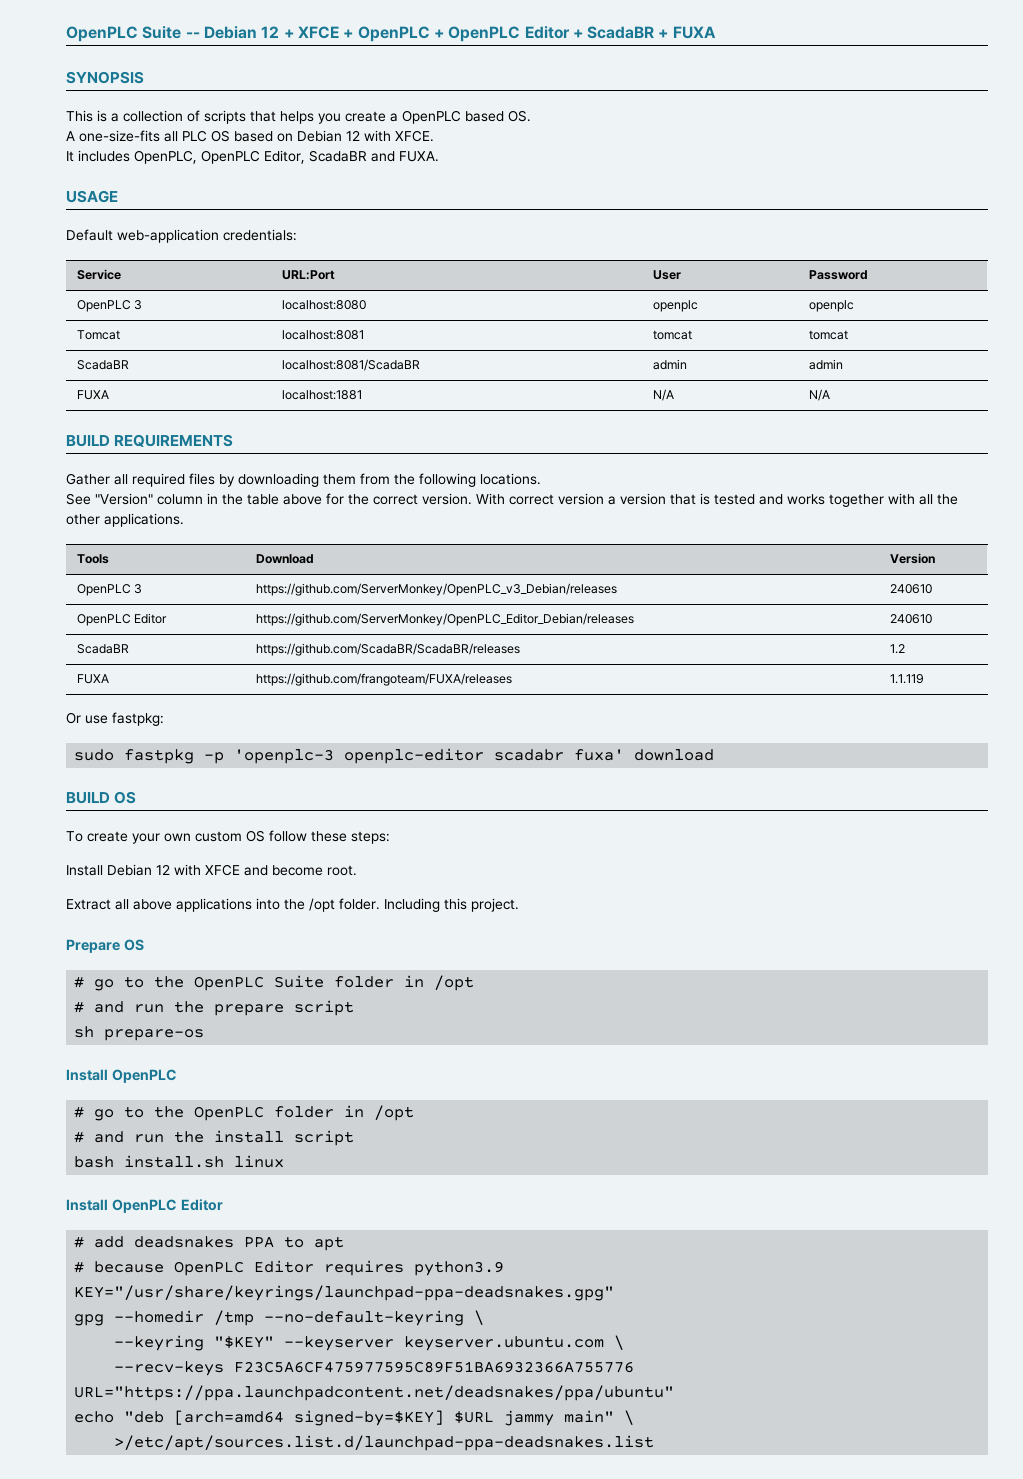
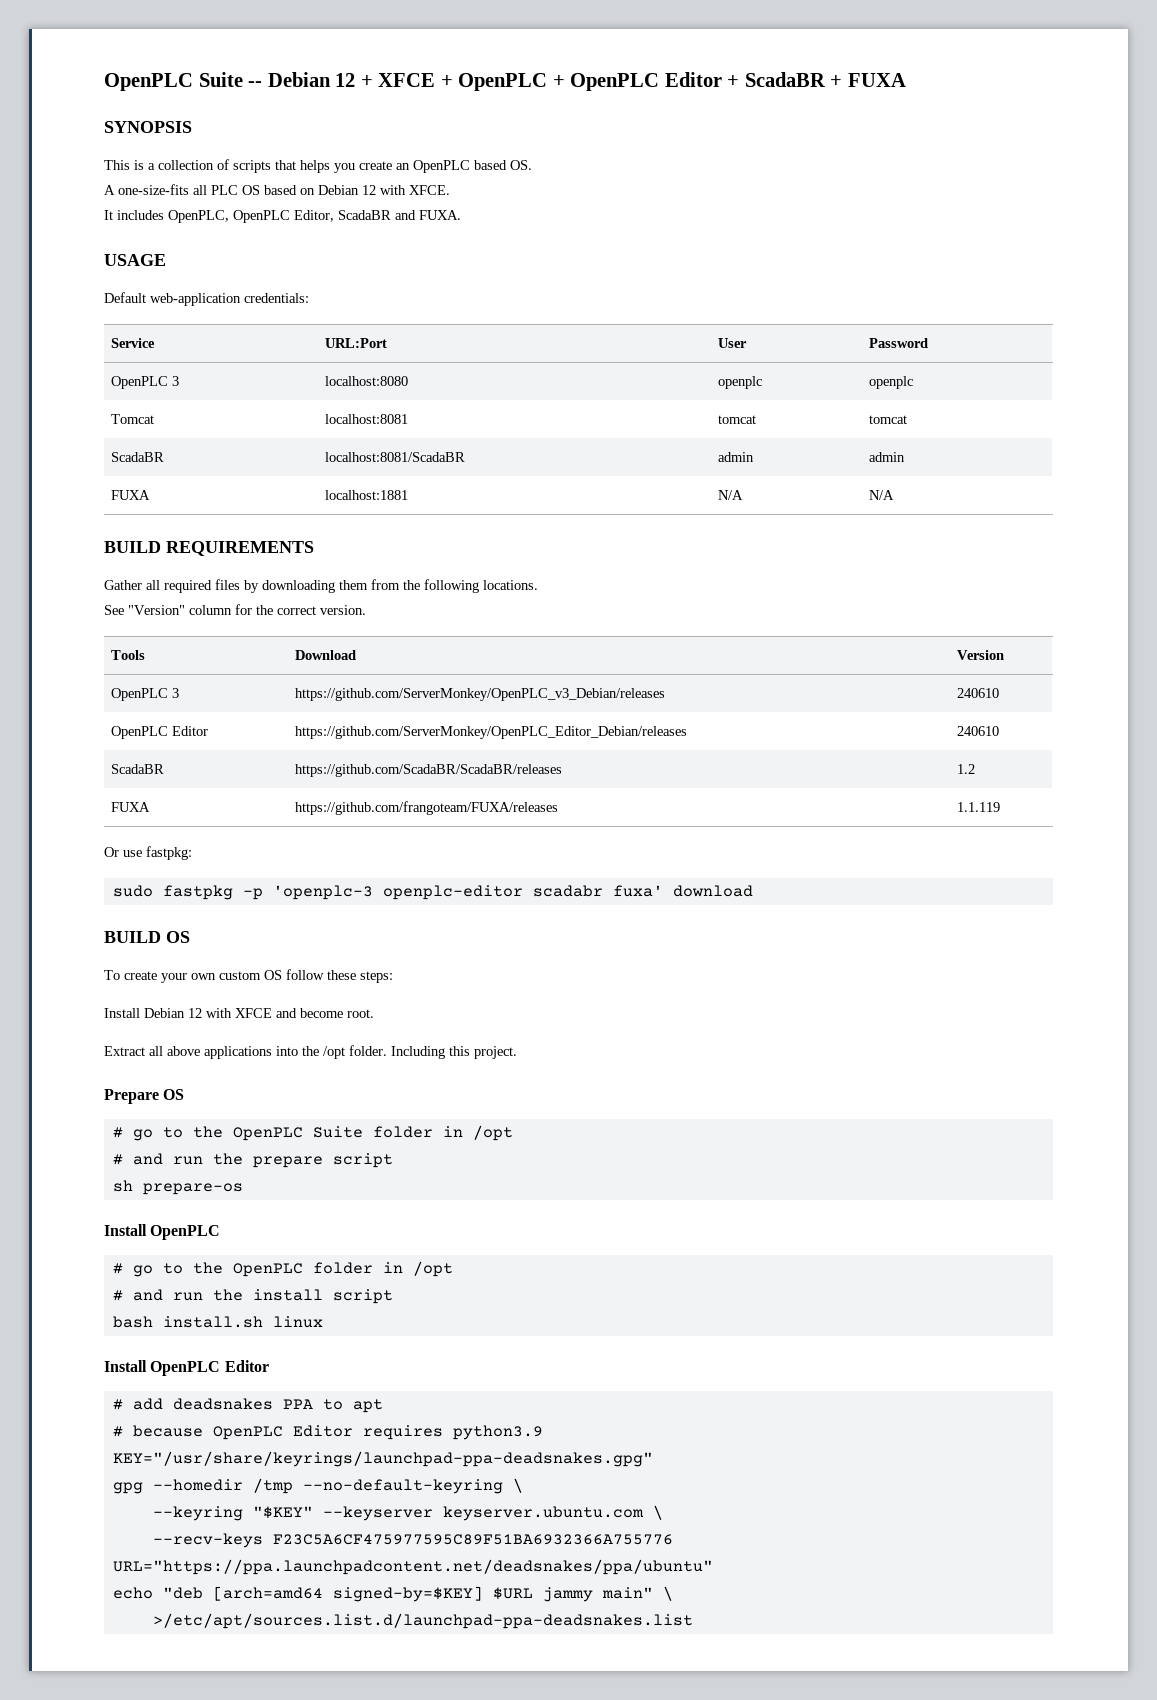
- This is a collection of scripts that helps you create a OpenPLC based OS.
+ This is a collection of scripts that helps you create an OpenPLC based OS.
- See "Version" column in the table above for the correct version. With correct version a version that is tested and works together with all the other applications.
+ See "Version" column for the correct version.

